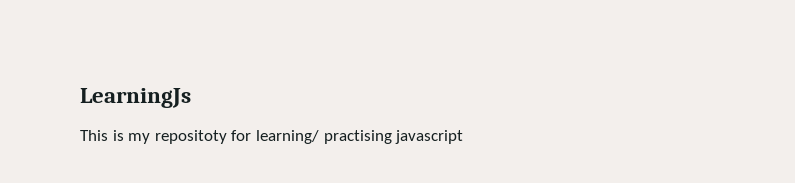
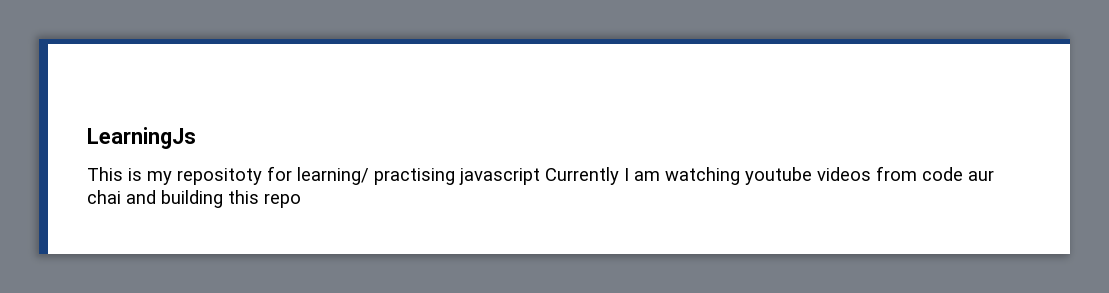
- This is my repositoty for learning/ practising javascript
+ This is my repositoty for learning/ practising javascript Currently I am watching youtube videos from code aur chai and building this repo

